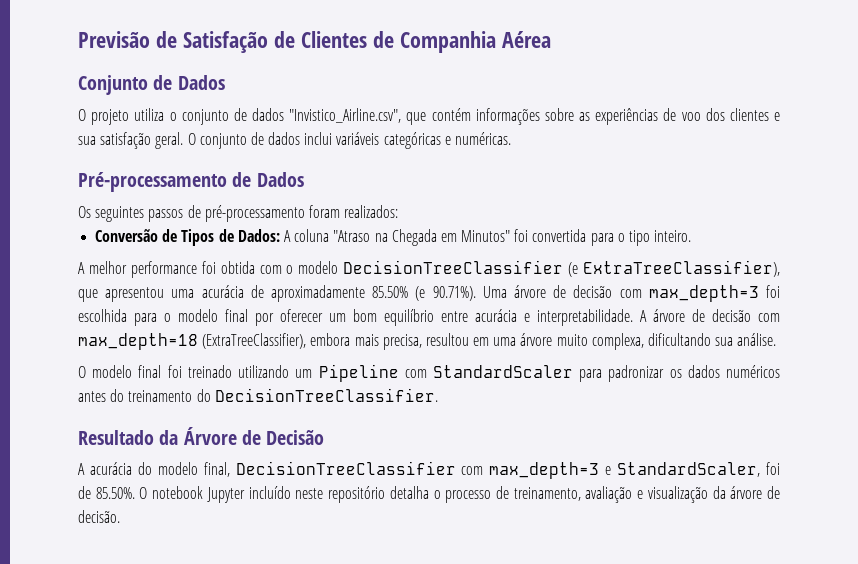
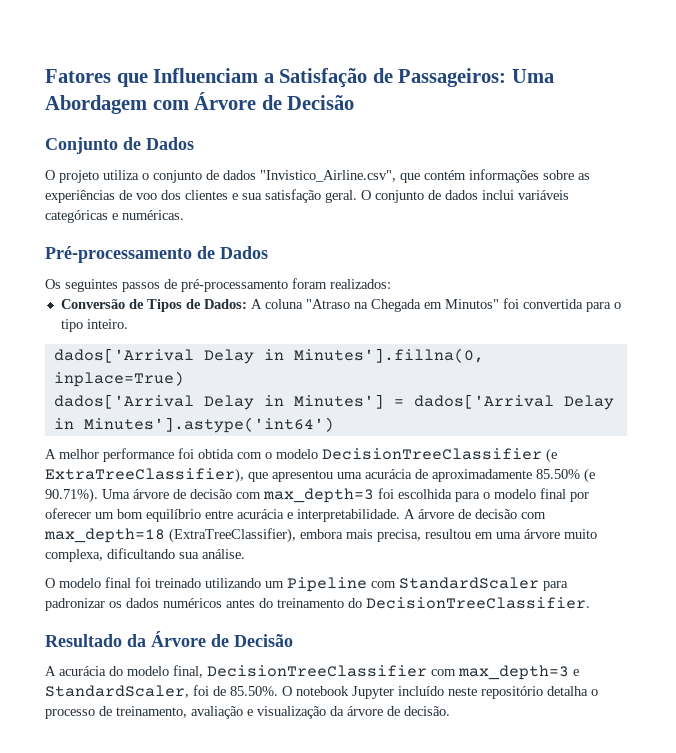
- Previsão de Satisfação de Clientes de Companhia Aérea
+ Fatores que Influenciam a Satisfação de Passageiros: Uma Abordagem com Árvore de Decisão
+ dados['Arrival Delay in Minutes'].fillna(0, inplace=True)
+ dados['Arrival Delay in Minutes'] = dados['Arrival Delay in Minutes'].astype('int64')

